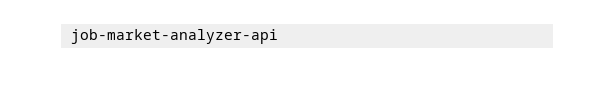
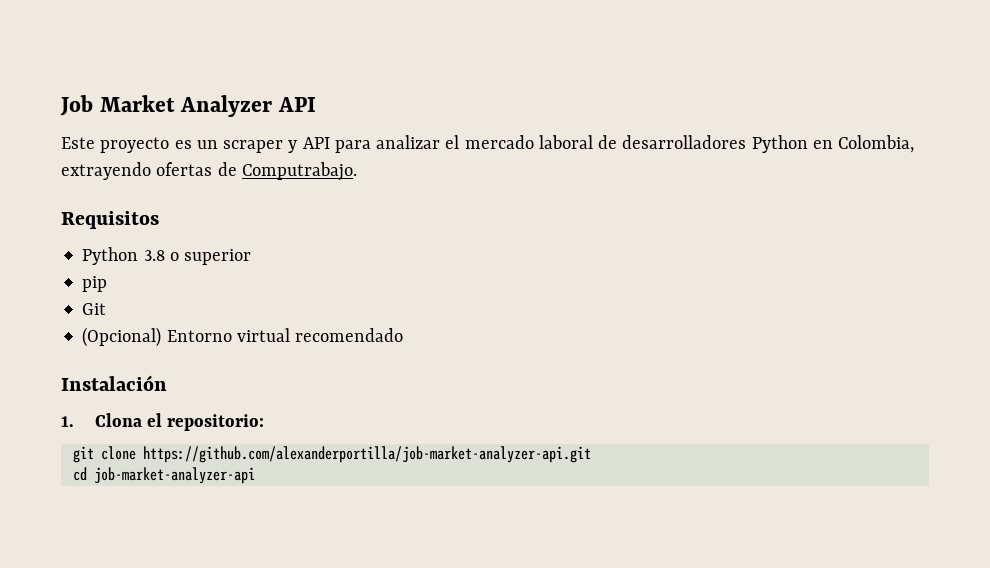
- job-market-analyzer-api
+ Job Market Analyzer API
+ Este proyecto es un scraper y API para analizar el mercado laboral de desarrolladores Python en Colombia, extrayendo ofertas de Computrabajo.
+ Requisitos
+ Python 3.8 o superior
+ pip
+ Git
+ (Opcional) Entorno virtual recomendado
+ Instalación
+ 1. Clona el repositorio:
+ git clone https://github.com/alexanderportilla/job-market-analyzer-api.git
+ cd job-market-analyzer-api

